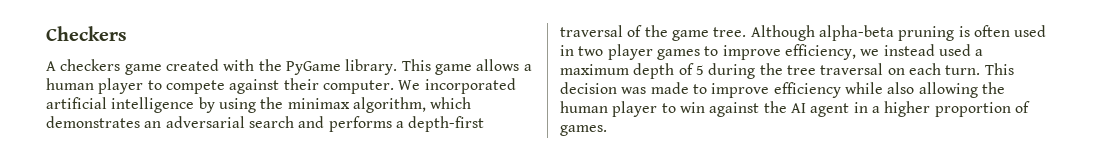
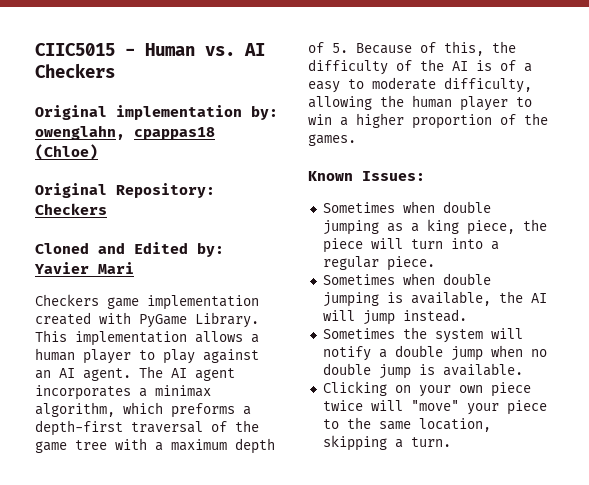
- Checkers
- A checkers game created with the PyGame library. This game allows a human player to compete against their computer. We incorporated artificial intelligence by using the minimax algorithm, which demonstrates an adversarial search and performs a depth-first traversal of the game tree. Although alpha-beta pruning is often used in two player games to improve efficiency, we instead used a maximum depth of 5 during the tree traversal on each turn. This decision was made to improve efficiency while also allowing the human player to win against the AI agent in a higher proportion of games.
+ CIIC5015 - Human vs. AI Checkers
+ Original implementation by: owenglahn, cpappas18 (Chloe)
+ Original Repository: Checkers
+ Cloned and Edited by: Yavier Mari
+ Checkers game implementation created with PyGame Library. This implementation allows a human player to play against an AI agent. The AI agent incorporates a minimax algorithm, which preforms a depth-first traversal of the game tree with a maximum depth of 5. Because of this, the difficulty of the AI is of a easy to moderate difficulty, allowing the human player to win a higher proportion of the games.
+ Known Issues:
+ Sometimes when double jumping as a king piece, the piece will turn into a regular piece.
+ Sometimes when double jumping is available, the AI will jump instead.
+ Sometimes the system will notify a double jump when no double jump is available.
+ Clicking on your own piece twice will "move" your piece to the same location, skipping a turn.

